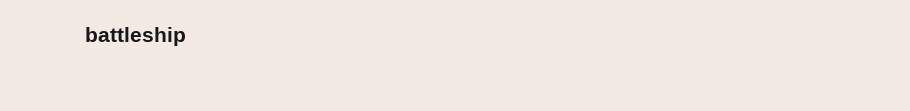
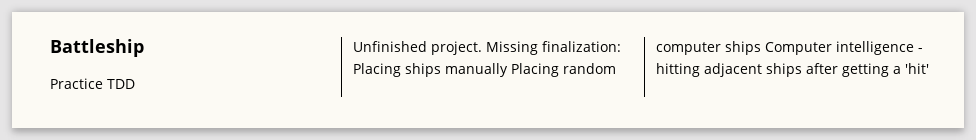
- battleship
+ Battleship
+ Practice TDD
+ Unfinished project. Missing finalization: Placing ships manually Placing random computer ships Computer intelligence - hitting adjacent ships after getting a 'hit'

